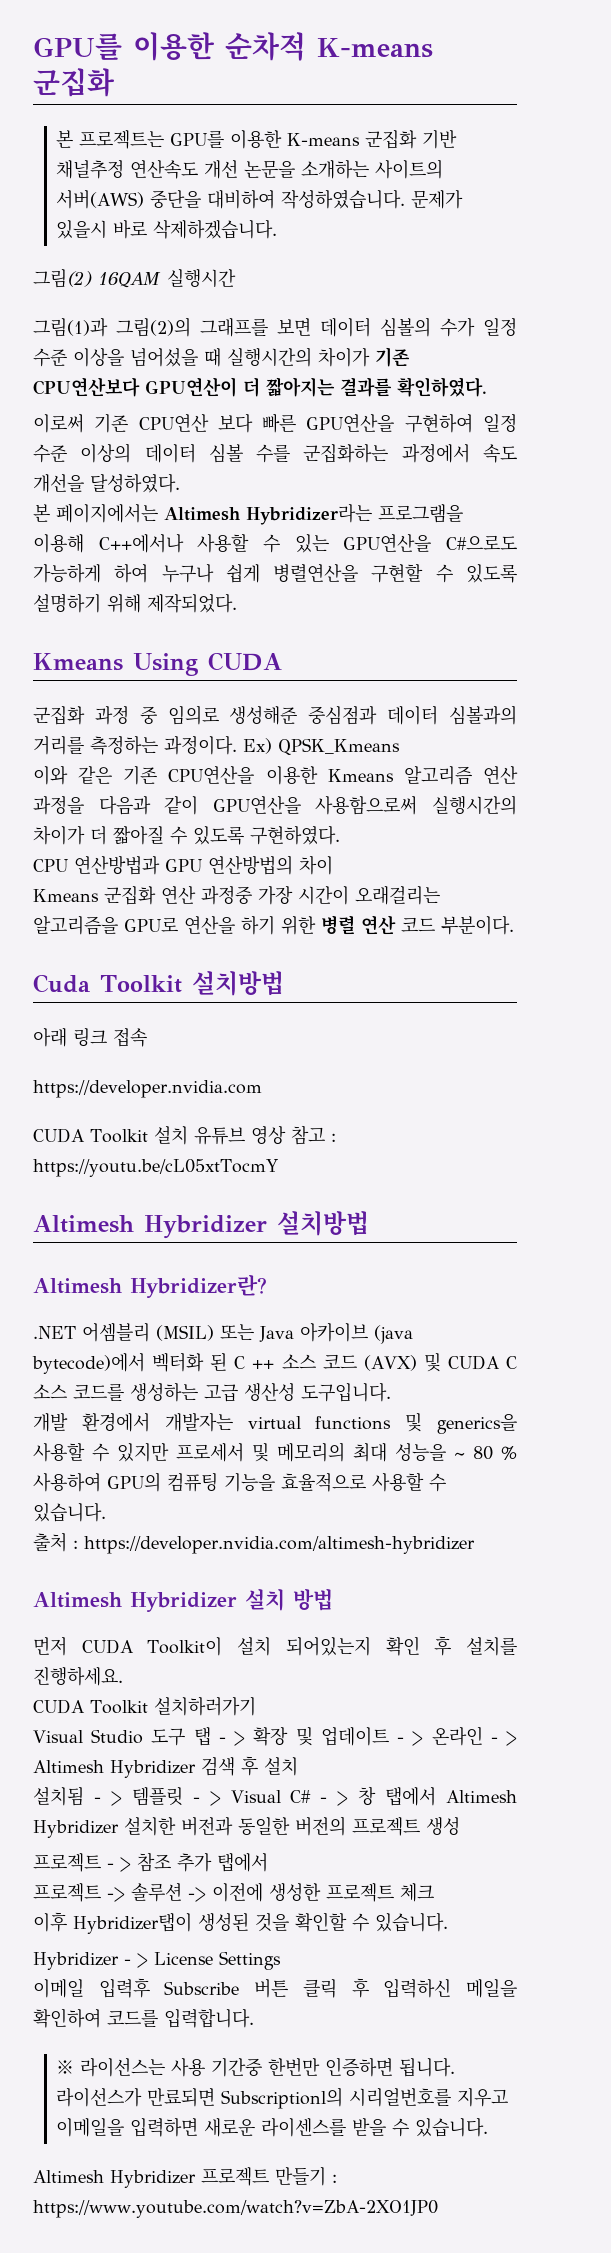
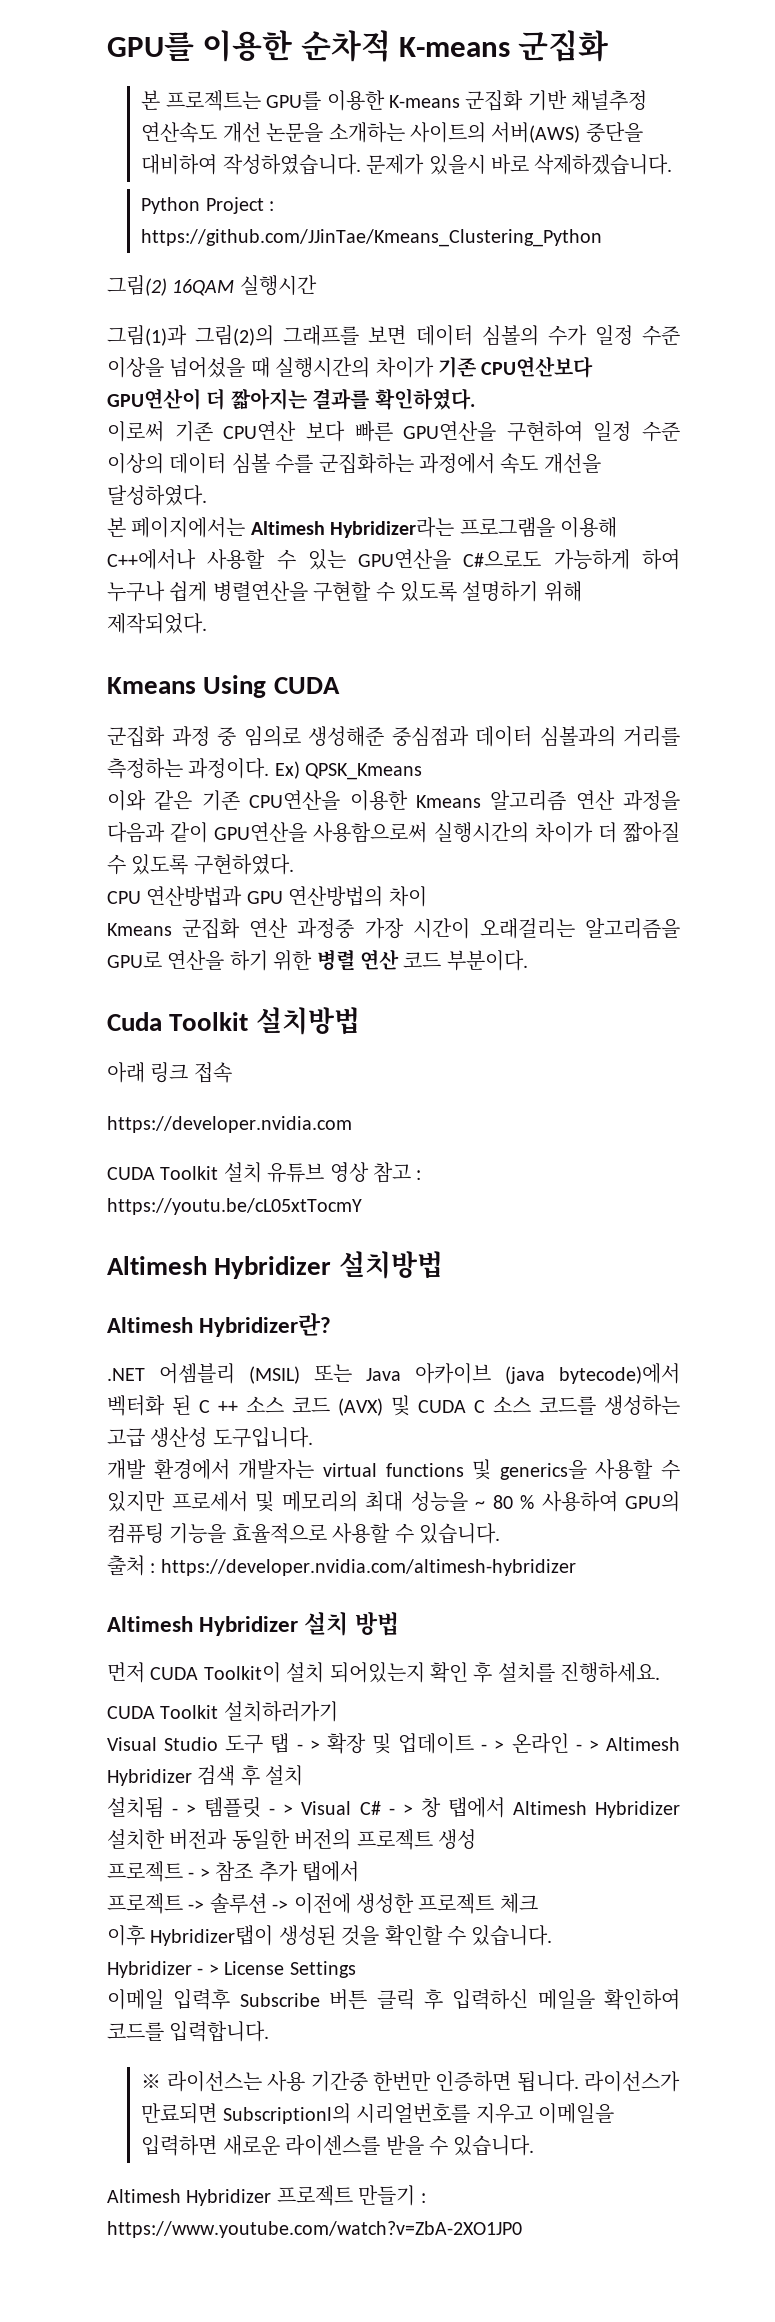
+ Python Project : https://github.com/JJinTae/Kmeans_Clustering_Python

